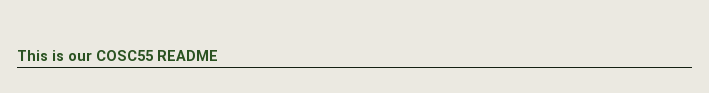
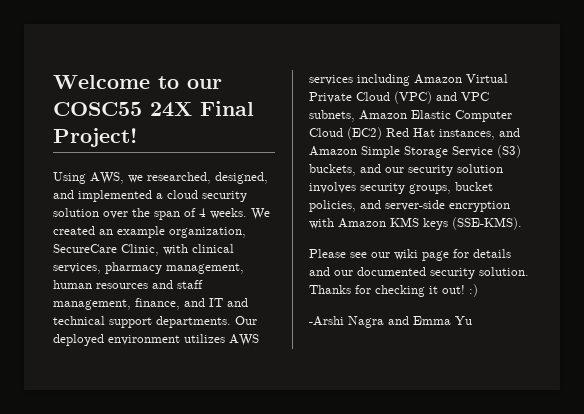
- This is our COSC55 README
+ Welcome to our COSC55 24X Final Project!
+ Using AWS, we researched, designed, and implemented a cloud security solution over the span of 4 weeks. We created an example organization, SecureCare Clinic, with clinical services, pharmacy management, human resources and staff management, finance, and IT and technical support departments. Our deployed environment utilizes AWS services including Amazon Virtual Private Cloud (VPC) and VPC subnets, Amazon Elastic Computer Cloud (EC2) Red Hat instances, and Amazon Simple Storage Service (S3) buckets, and our security solution involves security groups, bucket policies, and server-side encryption with Amazon KMS keys (SSE-KMS).
+ Please see our wiki page for details and our documented security solution. Thanks for checking it out! :)
+ -Arshi Nagra and Emma Yu

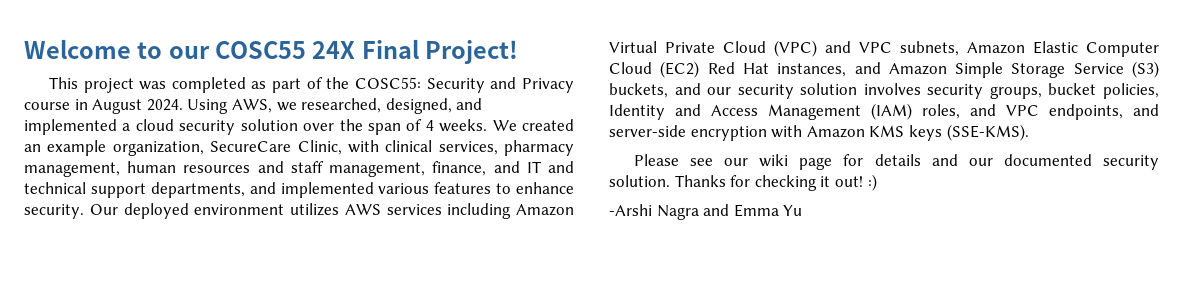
+ This project was completed as part of the COSC55: Security and Privacy course in August 2024.
- We created an example organization, SecureCare Clinic, with clinical services, pharmacy management, human resources and staff management, finance, and IT and technical support departments.
+ We created an example organization, SecureCare Clinic, with clinical services, pharmacy management, human resources and staff management, finance, and IT and technical support departments, and implemented various features to enhance security.
- Our deployed environment utilizes AWS services including Amazon Virtual Private Cloud (VPC) and VPC subnets, Amazon Elastic Computer Cloud (EC2) Red Hat instances, and Amazon Simple Storage Service (S3) buckets, and our security solution involves security groups, bucket policies, and server-side encryption with Amazon KMS keys (SSE-KMS).
+ Our deployed environment utilizes AWS services including Amazon Virtual Private Cloud (VPC) and VPC subnets, Amazon Elastic Computer Cloud (EC2) Red Hat instances, and Amazon Simple Storage Service (S3) buckets, and our security solution involves security groups, bucket policies, Identity and Access Management (IAM) roles, and VPC endpoints, and server-side encryption with Amazon KMS keys (SSE-KMS).

